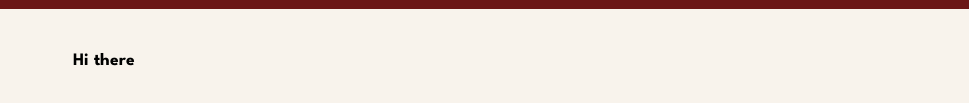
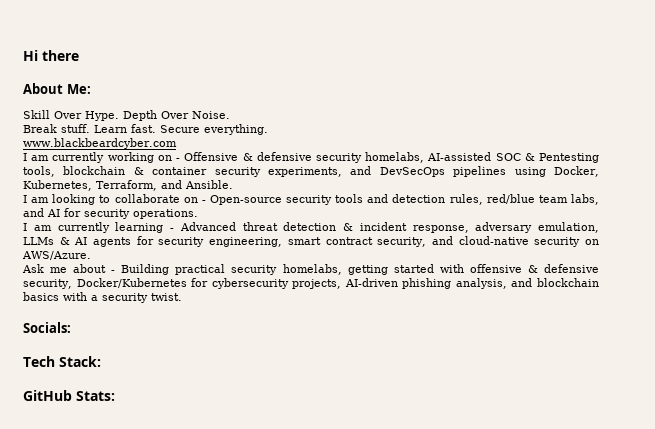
+ About Me:
+ Skill Over Hype. Depth Over Noise.
+ Break stuff. Learn fast. Secure everything.
+ www.blackbeardcyber.com
+ I am currently working on - Offensive & defensive security homelabs, AI-assisted SOC & Pentesting tools, blockchain & container security experiments, and DevSecOps pipelines using Docker, Kubernetes, Terraform, and Ansible.
+ I am looking to collaborate on - Open-source security tools and detection rules, red/blue team labs, and AI for security operations.
+ I am currently learning - Advanced threat detection & incident response, adversary emulation, LLMs & AI agents for security engineering, smart contract security, and cloud-native security on AWS/Azure.
+ Ask me about - Building practical security homelabs, getting started with offensive & defensive security, Docker/Kubernetes for cybersecurity projects, AI-driven phishing analysis, and blockchain basics with a security twist.
+ Socials:
+ Tech Stack:
+ GitHub Stats:

